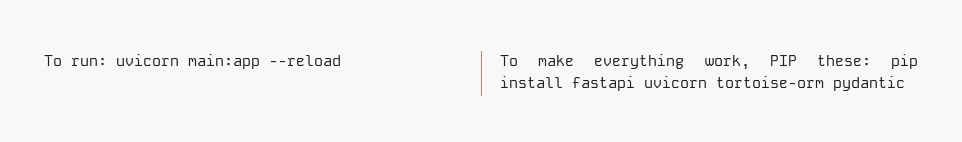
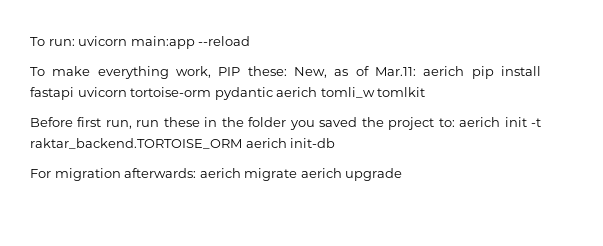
- To make everything work, PIP these: pip install fastapi uvicorn tortoise-orm pydantic
+ To make everything work, PIP these: New, as of Mar.11: aerich pip install fastapi uvicorn tortoise-orm pydantic aerich tomli_w tomlkit
+ Before first run, run these in the folder you saved the project to: aerich init -t raktar_backend.TORTOISE_ORM aerich init-db
+ For migration afterwards: aerich migrate aerich upgrade

